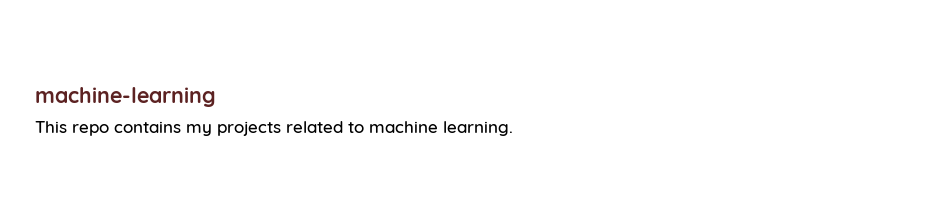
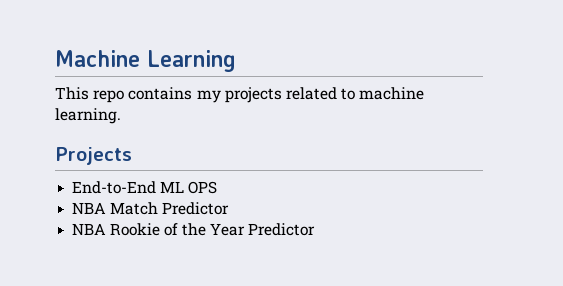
- machine-learning
+ Machine Learning
+ Projects
+ End-to-End ML OPS
+ NBA Match Predictor
+ NBA Rookie of the Year Predictor

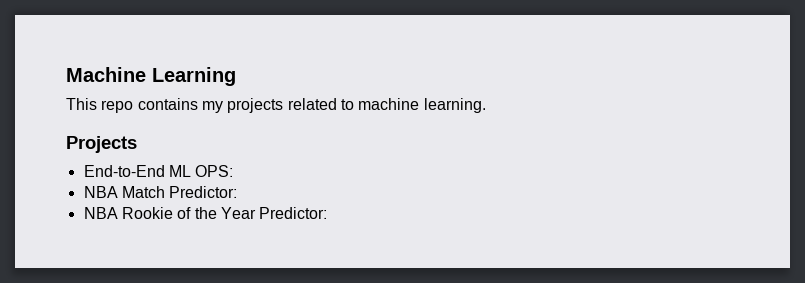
- End-to-End ML OPS
+ End-to-End ML OPS:
- NBA Match Predictor
+ NBA Match Predictor:
- NBA Rookie of the Year Predictor
+ NBA Rookie of the Year Predictor:

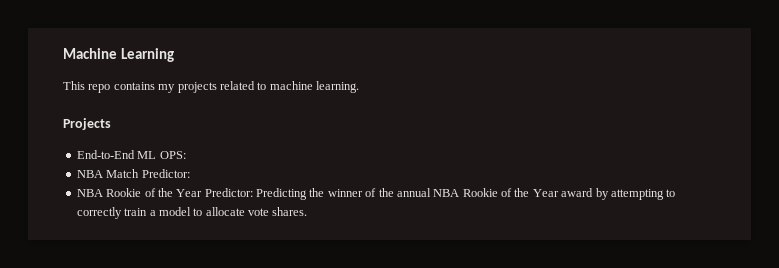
- NBA Rookie of the Year Predictor:
+ NBA Rookie of the Year Predictor: Predicting the winner of the annual NBA Rookie of the Year award by attempting to correctly train a model to allocate vote shares.

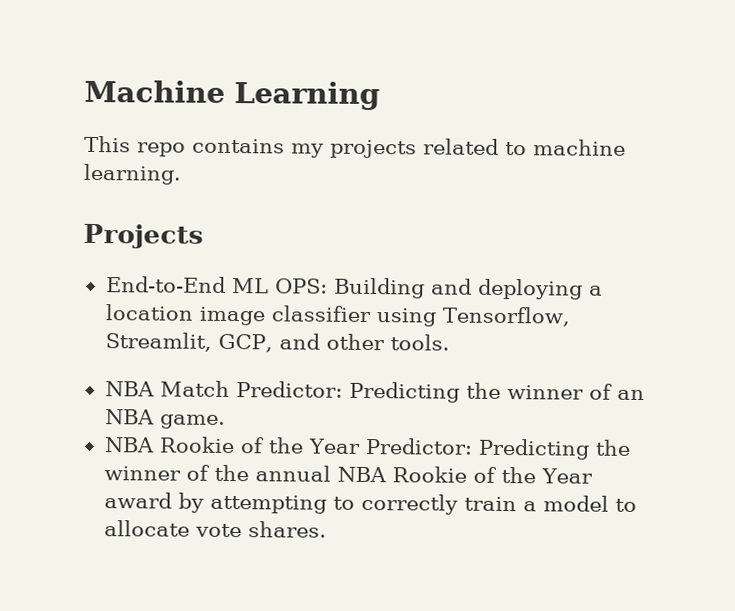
- End-to-End ML OPS:
- NBA Match Predictor:
+ End-to-End ML OPS: Building and deploying a location image classifier using Tensorflow, Streamlit, GCP, and other tools.
+ NBA Match Predictor: Predicting the winner of an NBA game.

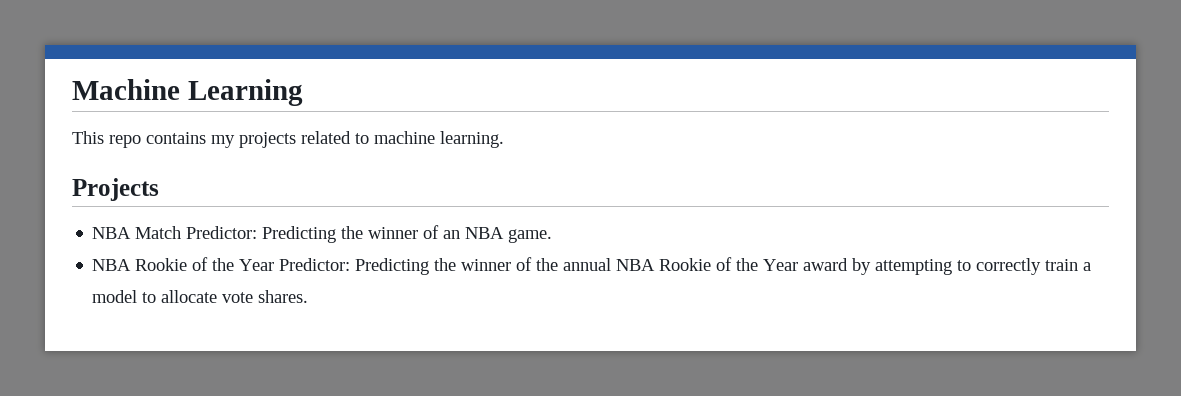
- End-to-End ML OPS: Building and deploying a location image classifier using Tensorflow, Streamlit, GCP, and other tools.

